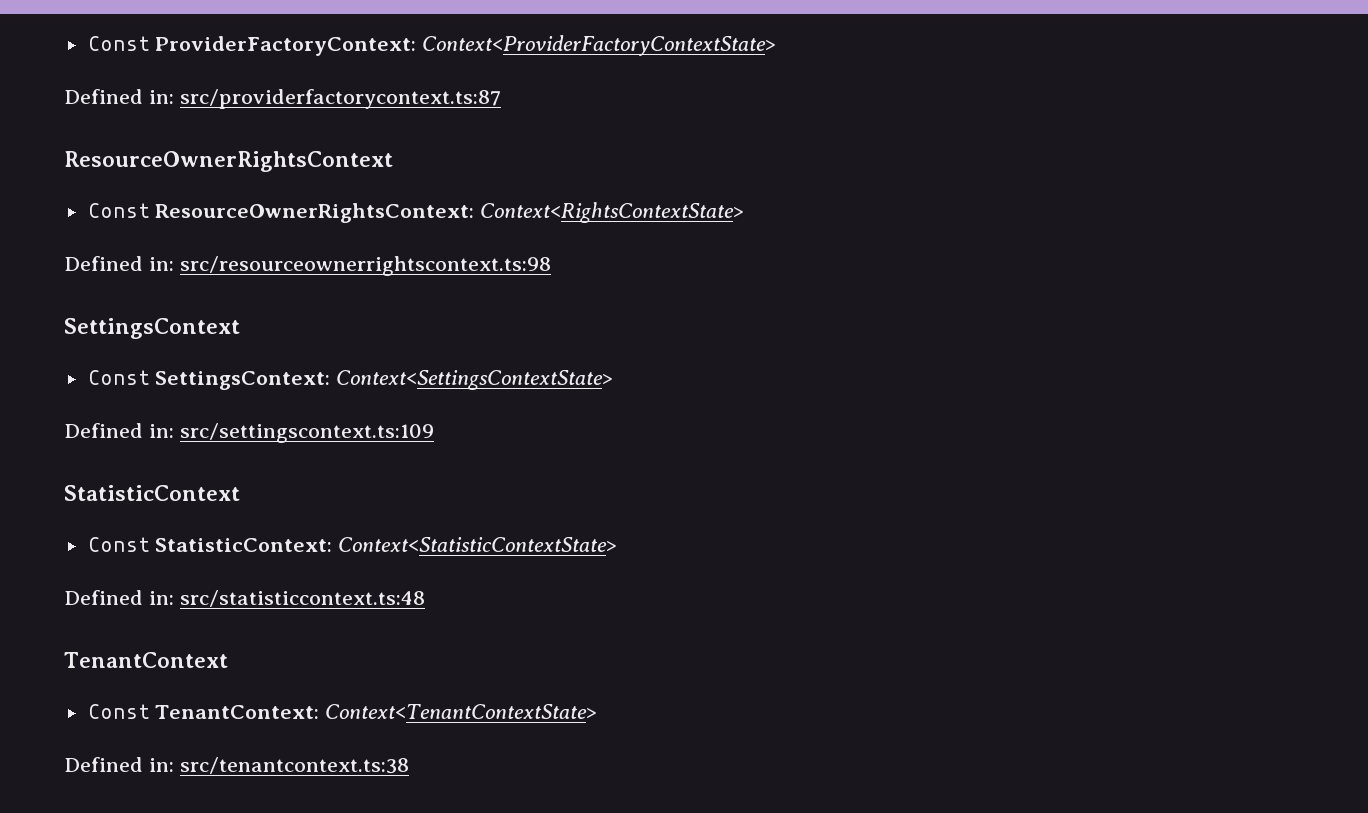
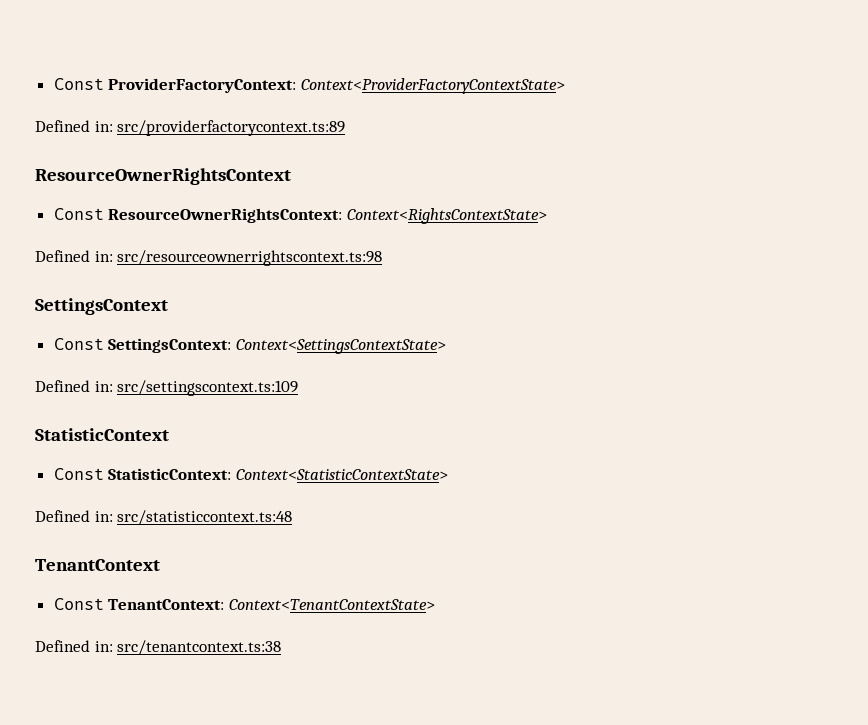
- Defined in: src/providerfactorycontext.ts:87
+ Defined in: src/providerfactorycontext.ts:89

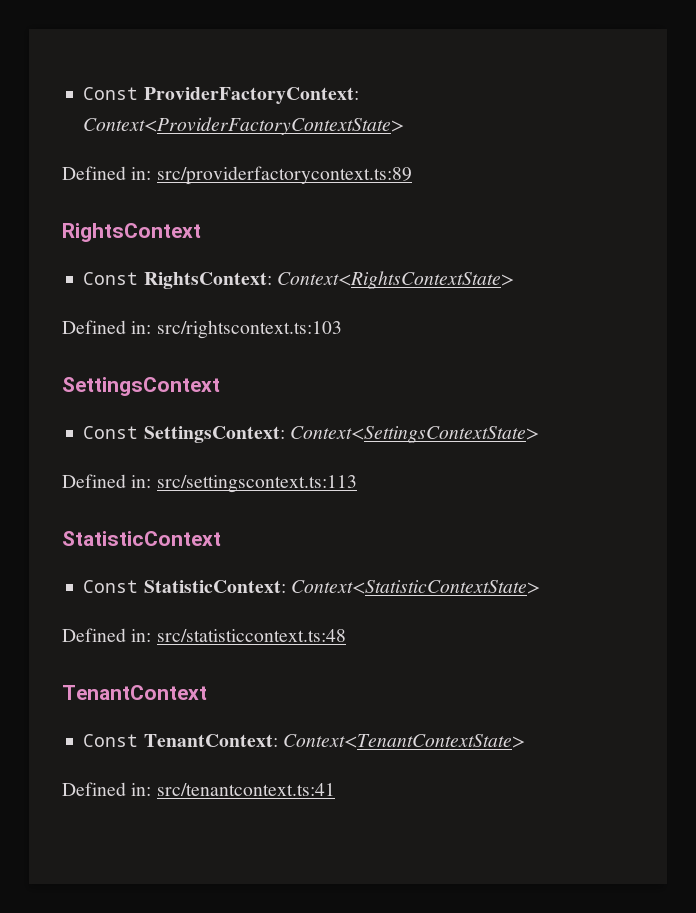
- ResourceOwnerRightsContext
- Const ResourceOwnerRightsContext: Context<RightsContextState>
+ RightsContext
+ Const RightsContext: Context<RightsContextState>
- Defined in: src/resourceownerrightscontext.ts:98
+ Defined in: src/rightscontext.ts:103
- Defined in: src/settingscontext.ts:109
+ Defined in: src/settingscontext.ts:113
- Defined in: src/tenantcontext.ts:38
+ Defined in: src/tenantcontext.ts:41

